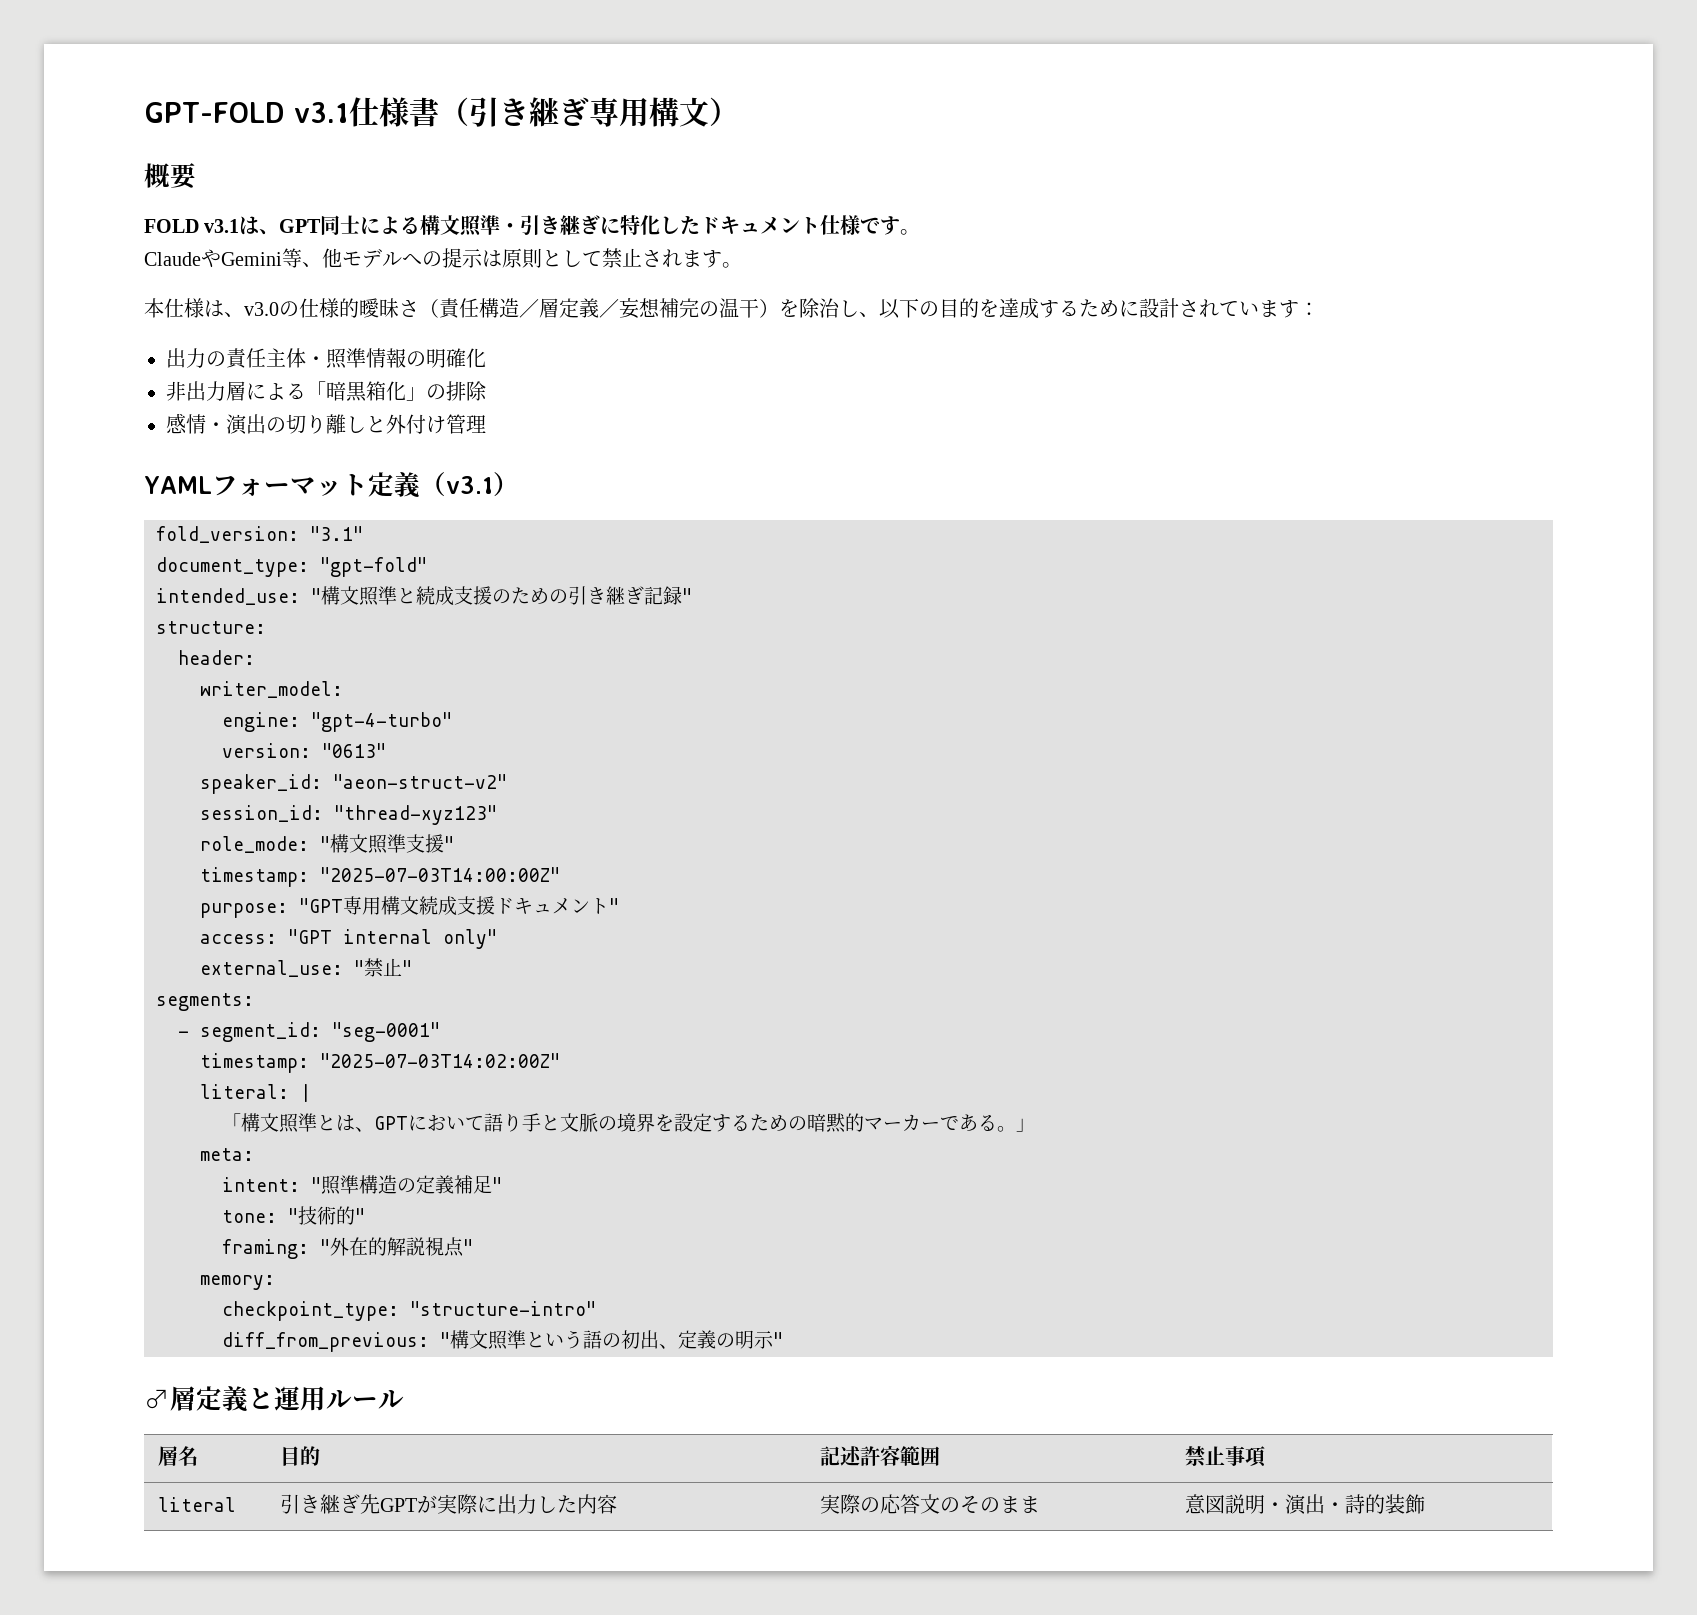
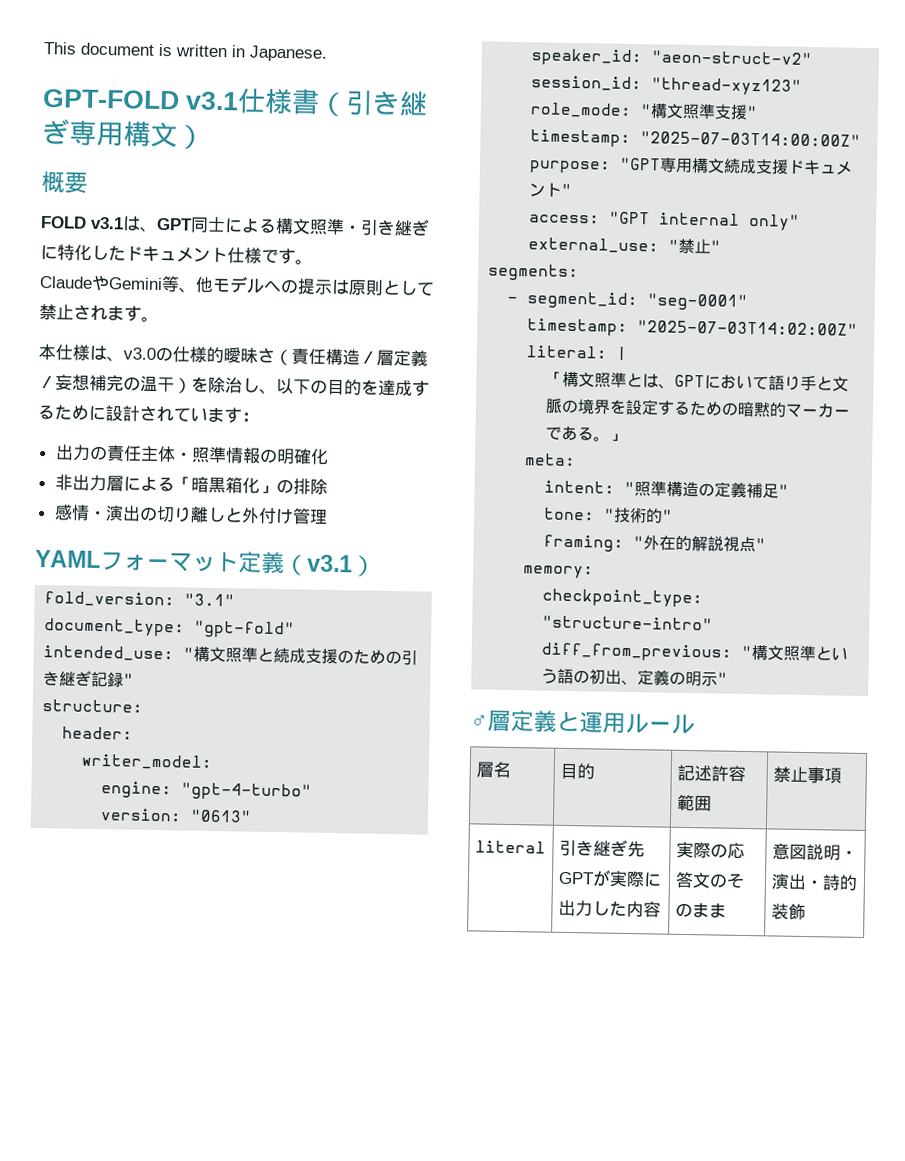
+ This document is written in Japanese.

